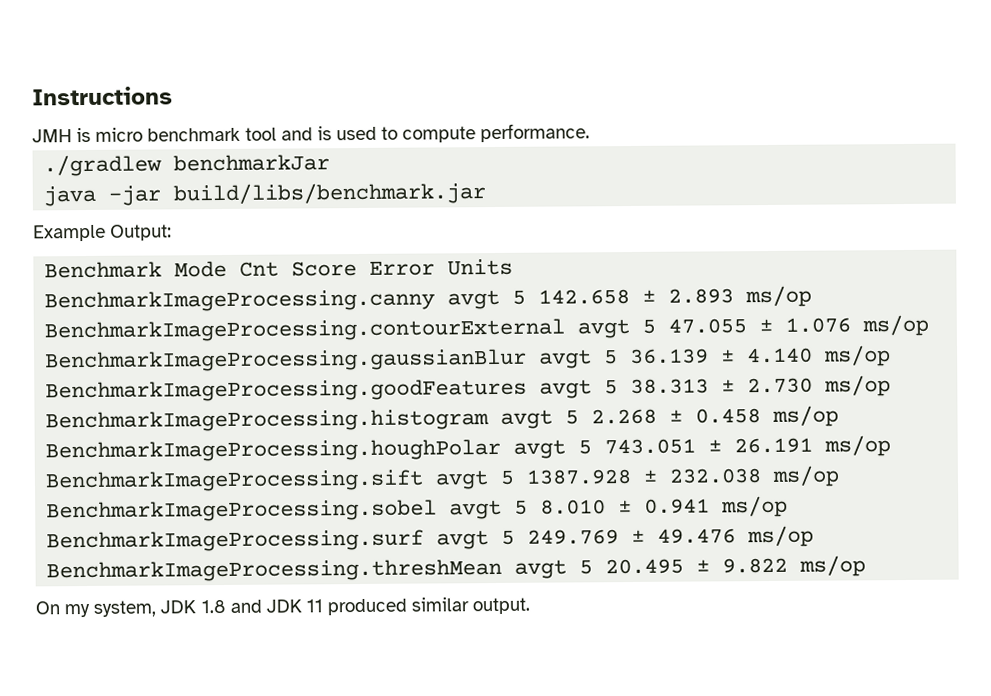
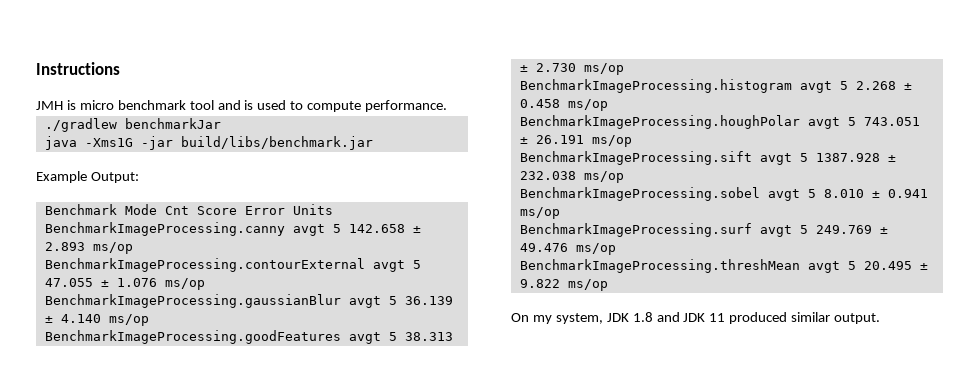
- java -jar build/libs/benchmark.jar
+ java -Xms1G -jar build/libs/benchmark.jar

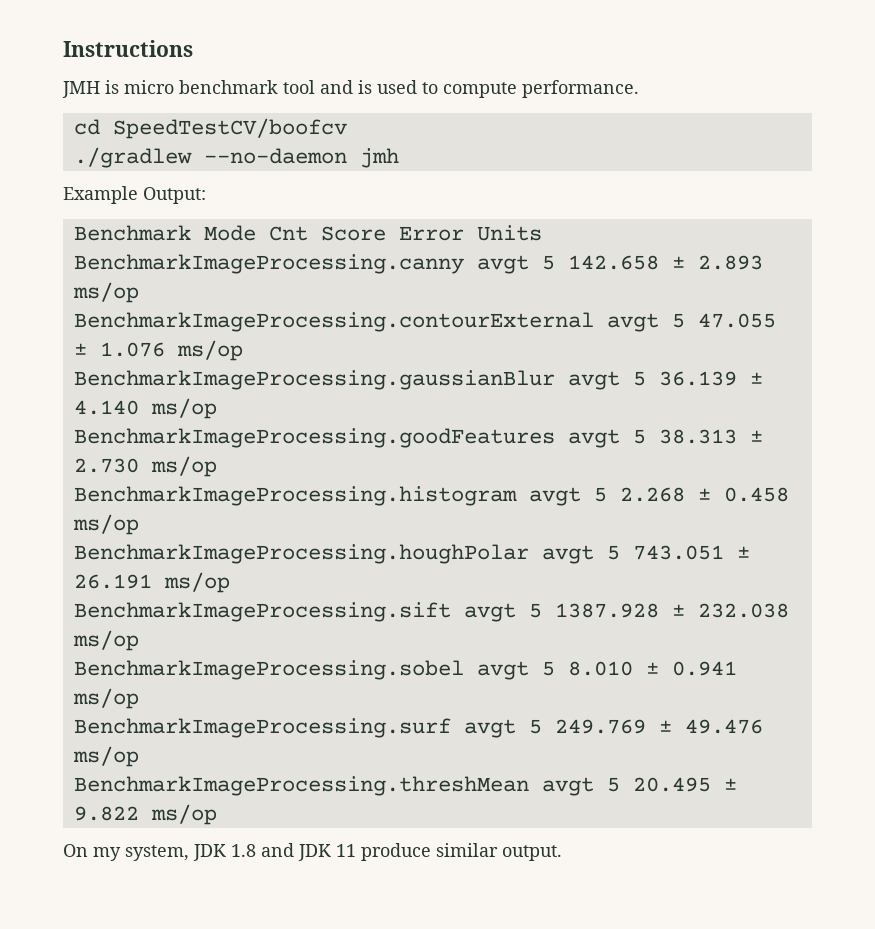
+ cd SpeedTestCV/boofcv
- ./gradlew benchmarkJar
- java -Xms1G -jar build/libs/benchmark.jar
+ ./gradlew --no-daemon jmh
- On my system, JDK 1.8 and JDK 11 produced similar output.
+ On my system, JDK 1.8 and JDK 11 produce similar output.

